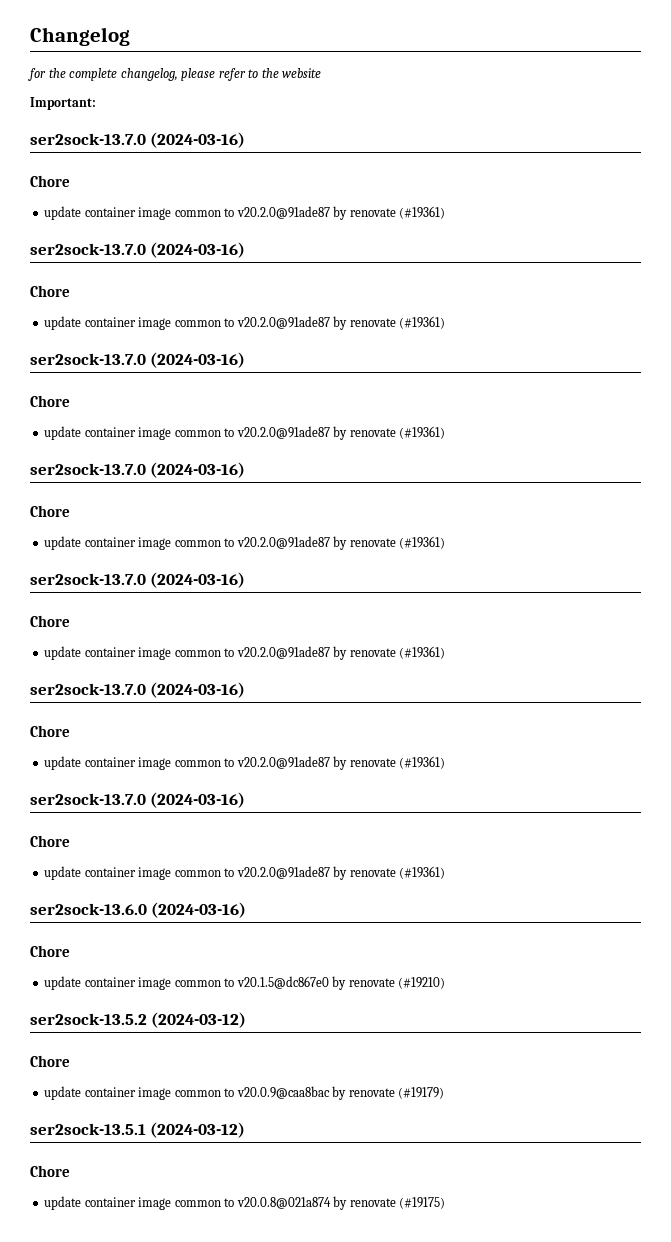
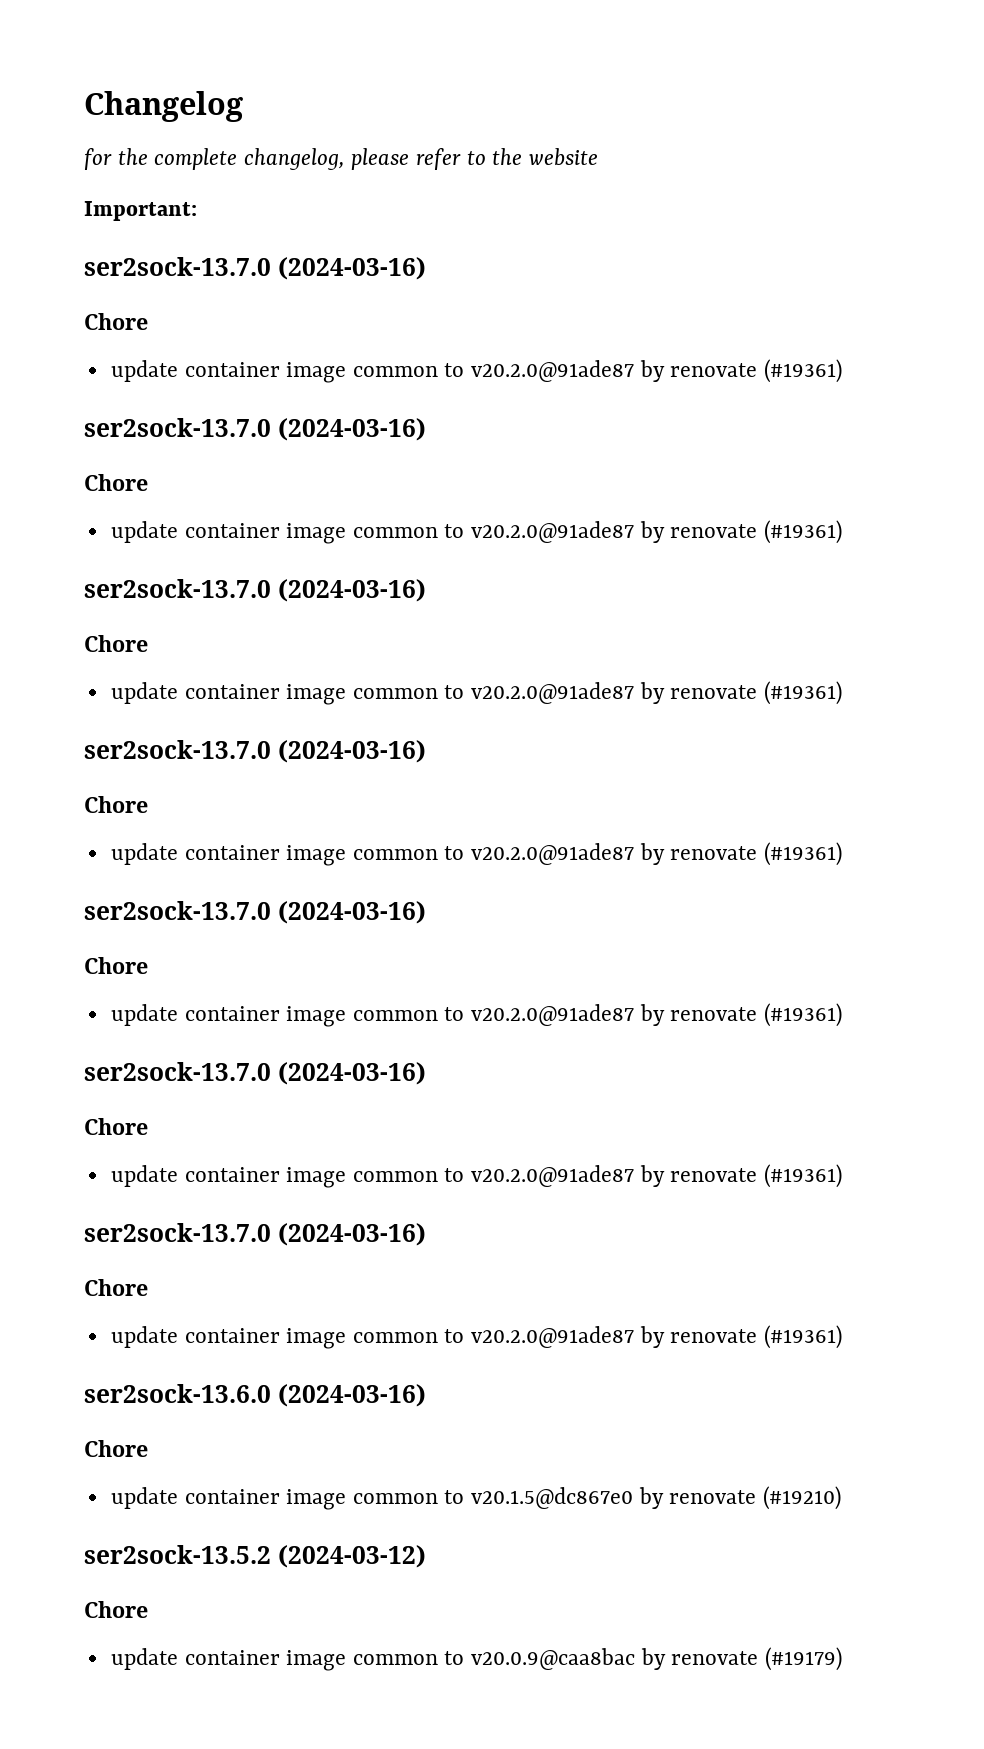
- ser2sock-13.5.1 (2024-03-12)
- Chore
- update container image common to v20.0.8@021a874 by renovate (#19175)

